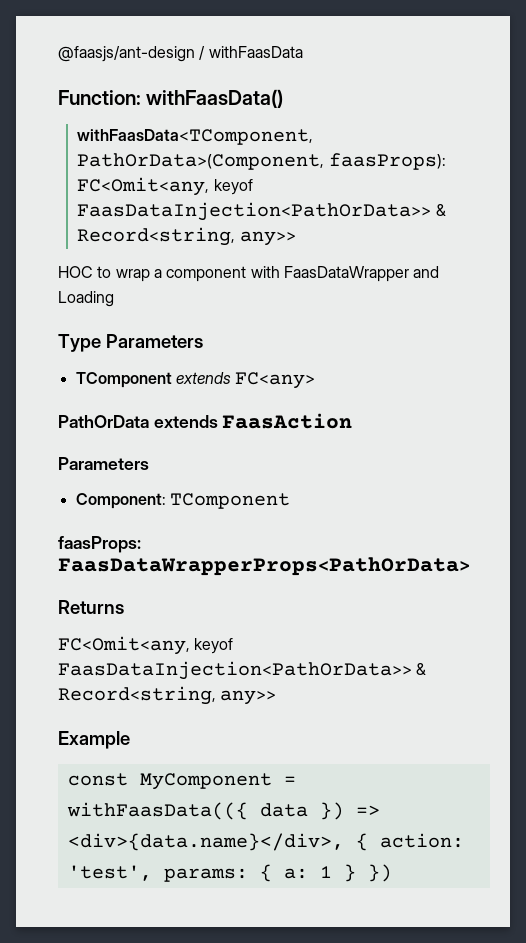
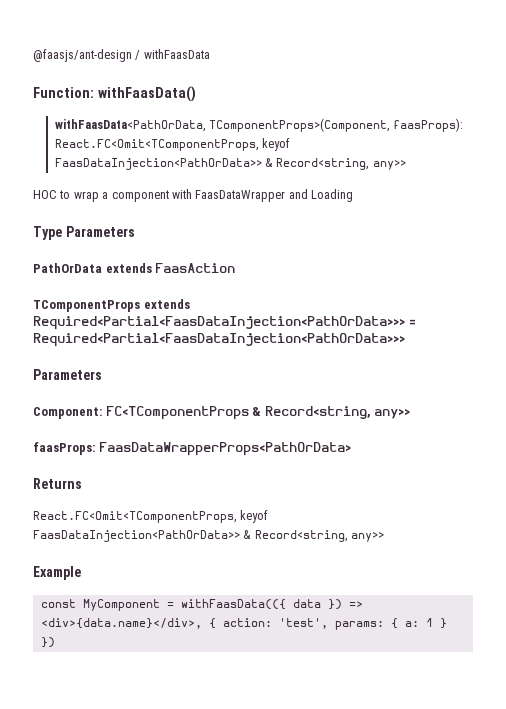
- withFaasData<TComponent, PathOrData>(Component, faasProps): FC<Omit<any, keyof FaasDataInjection<PathOrData>> & Record<string, any>>
+ withFaasData<PathOrData, TComponentProps>(Component, faasProps): React.FC<Omit<TComponentProps, keyof FaasDataInjection<PathOrData>> & Record<string, any>>
- TComponent extends FC<any>
  PathOrData extends FaasAction
+ TComponentProps extends Required<Partial<FaasDataInjection<PathOrData>>> = Required<Partial<FaasDataInjection<PathOrData>>>
  Parameters
- Component: TComponent
+ Component: FC<TComponentProps & Record<string, any>>
  Returns
- FC<Omit<any, keyof FaasDataInjection<PathOrData>> & Record<string, any>>
+ React.FC<Omit<TComponentProps, keyof FaasDataInjection<PathOrData>> & Record<string, any>>

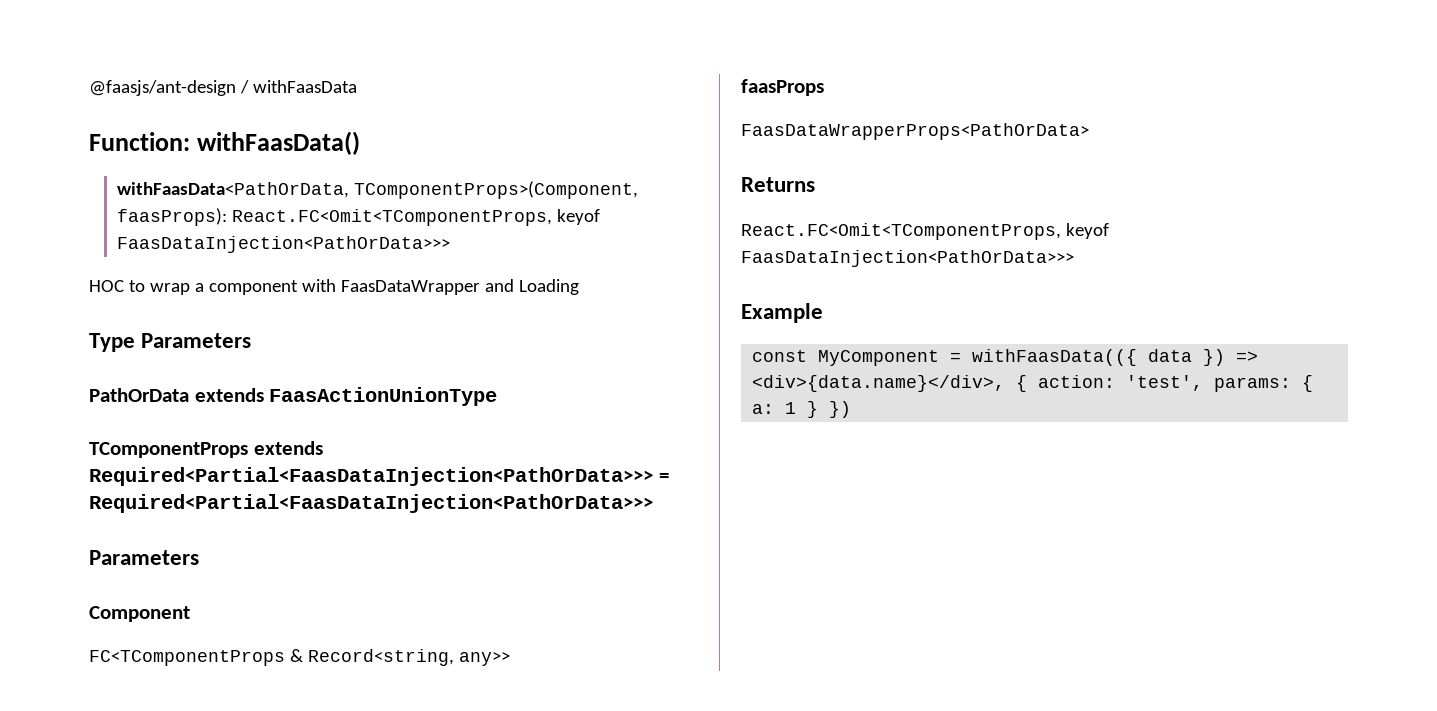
- withFaasData<PathOrData, TComponentProps>(Component, faasProps): React.FC<Omit<TComponentProps, keyof FaasDataInjection<PathOrData>> & Record<string, any>>
+ withFaasData<PathOrData, TComponentProps>(Component, faasProps): React.FC<Omit<TComponentProps, keyof FaasDataInjection<PathOrData>>>
- PathOrData extends FaasAction
+ PathOrData extends FaasActionUnionType
- Component: FC<TComponentProps & Record<string, any>>
+ Component
+ FC<TComponentProps & Record<string, any>>
- faasProps: FaasDataWrapperProps<PathOrData>
+ faasProps
+ FaasDataWrapperProps<PathOrData>
  Returns
- React.FC<Omit<TComponentProps, keyof FaasDataInjection<PathOrData>> & Record<string, any>>
+ React.FC<Omit<TComponentProps, keyof FaasDataInjection<PathOrData>>>

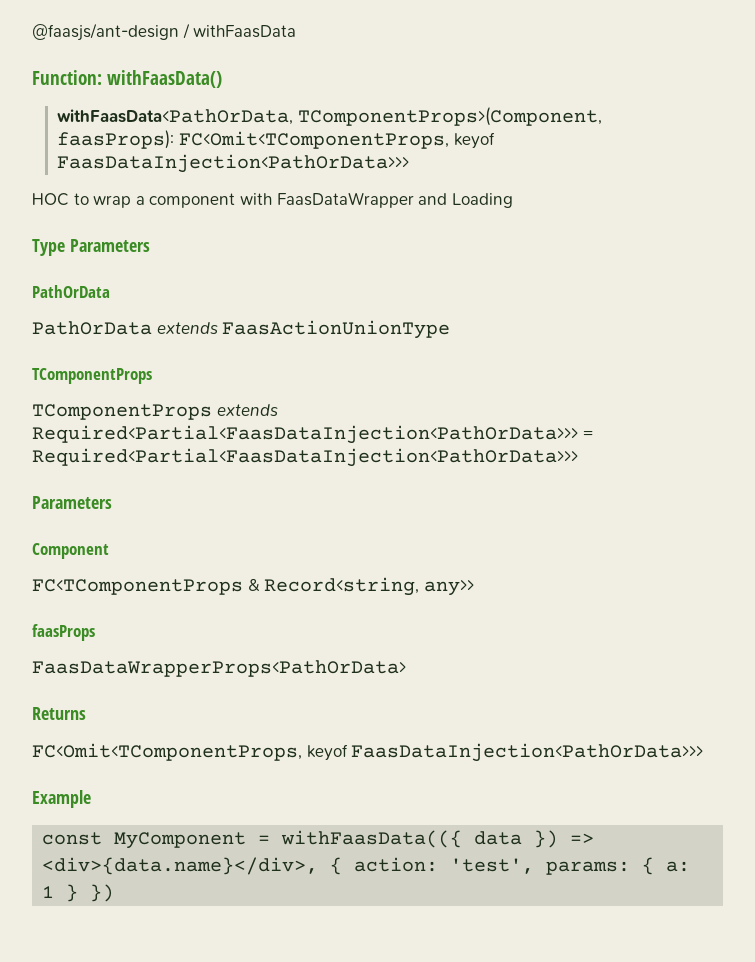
- withFaasData<PathOrData, TComponentProps>(Component, faasProps): React.FC<Omit<TComponentProps, keyof FaasDataInjection<PathOrData>>>
+ withFaasData<PathOrData, TComponentProps>(Component, faasProps): FC<Omit<TComponentProps, keyof FaasDataInjection<PathOrData>>>
  Type Parameters
+ PathOrData
  PathOrData extends FaasActionUnionType
+ TComponentProps
  Returns
- React.FC<Omit<TComponentProps, keyof FaasDataInjection<PathOrData>>>
+ FC<Omit<TComponentProps, keyof FaasDataInjection<PathOrData>>>

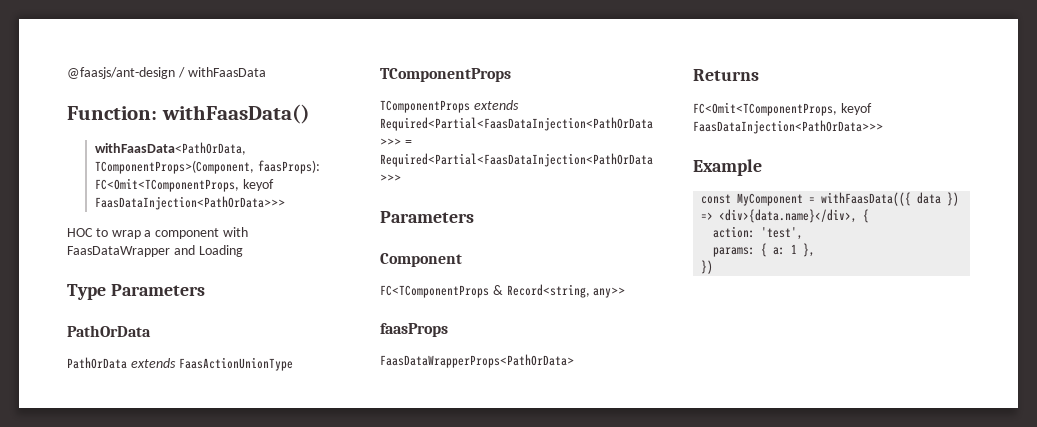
- const MyComponent = withFaasData(({ data }) => <div>{data.name}</div>, { action: 'test', params: { a: 1 } })
+ const MyComponent = withFaasData(({ data }) => <div>{data.name}</div>, {
+ action: 'test',
+ params: { a: 1 },
+ })

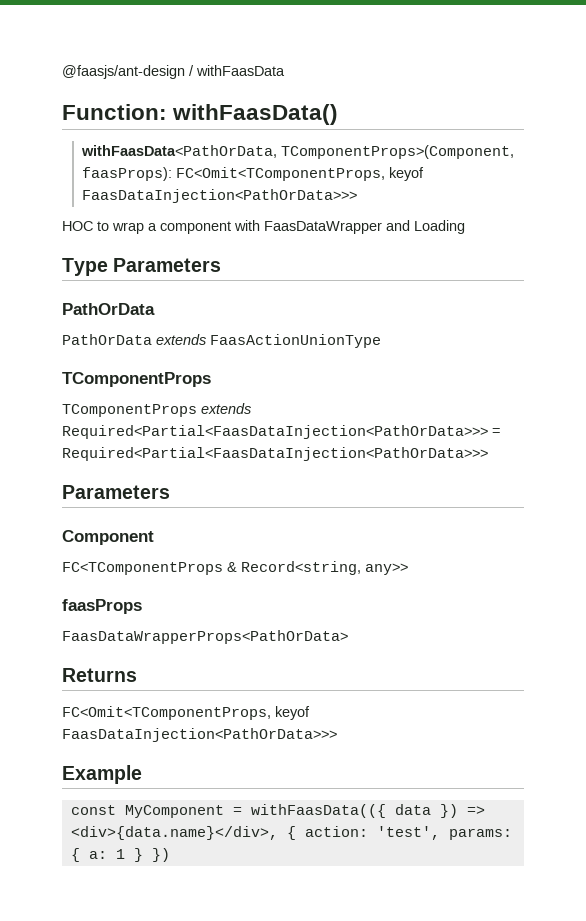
- const MyComponent = withFaasData(({ data }) => <div>{data.name}</div>, {
- action: 'test',
- params: { a: 1 },
- })
+ const MyComponent = withFaasData(({ data }) => <div>{data.name}</div>, { action: 'test', params: { a: 1 } })

